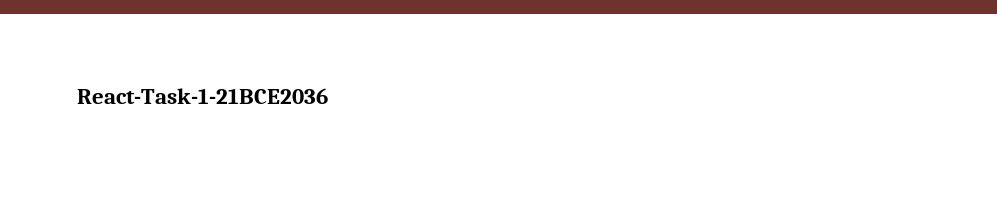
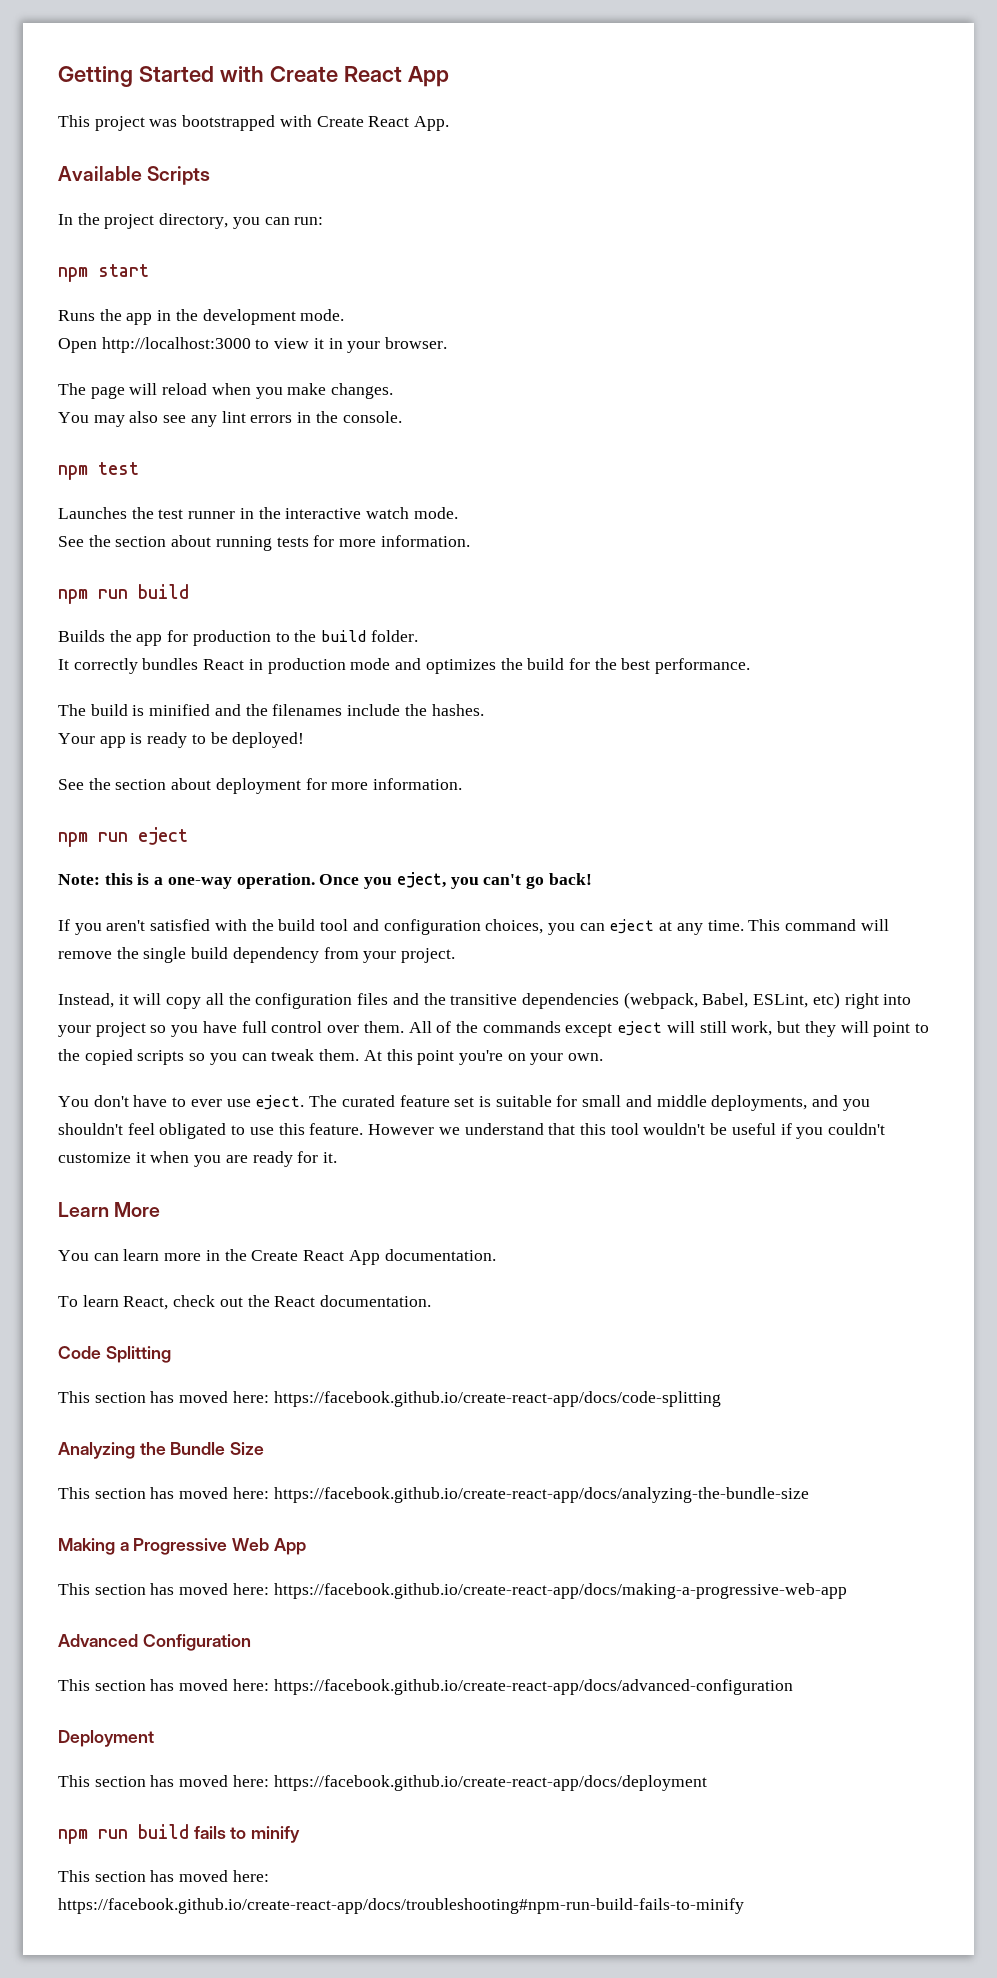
- React-Task-1-21BCE2036
+ Getting Started with Create React App
+ This project was bootstrapped with Create React App.
+ Available Scripts
+ In the project directory, you can run:
+ npm start
+ Runs the app in the development mode.
+ Open http://localhost:3000 to view it in your browser.
+ The page will reload when you make changes.
+ You may also see any lint errors in the console.
+ npm test
+ Launches the test runner in the interactive watch mode.
+ See the section about running tests for more information.
+ npm run build
+ Builds the app for production to the build folder.
+ It correctly bundles React in production mode and optimizes the build for the best performance.
+ The build is minified and the filenames include the hashes.
+ Your app is ready to be deployed!
+ See the section about deployment for more information.
+ npm run eject
+ Note: this is a one-way operation. Once you eject, you can't go back!
+ If you aren't satisfied with the build tool and configuration choices, you can eject at any time. This command will remove the single build dependency from your project.
+ Instead, it will copy all the configuration files and the transitive dependencies (webpack, Babel, ESLint, etc) right into your project so you have full control over them. All of the commands except eject will still work, but they will point to the copied scripts so you can tweak them. At this point you're on your own.
+ You don't have to ever use eject. The curated feature set is suitable for small and middle deployments, and you shouldn't feel obligated to use this feature. However we understand that this tool wouldn't be useful if you couldn't customize it when you are ready for it.
+ Learn More
+ You can learn more in the Create React App documentation.
+ To learn React, check out the React documentation.
+ Code Splitting
+ This section has moved here: https://facebook.github.io/create-react-app/docs/code-splitting
+ Analyzing the Bundle Size
+ This section has moved here: https://facebook.github.io/create-react-app/docs/analyzing-the-bundle-size
+ Making a Progressive Web App
+ This section has moved here: https://facebook.github.io/create-react-app/docs/making-a-progressive-web-app
+ Advanced Configuration
+ This section has moved here: https://facebook.github.io/create-react-app/docs/advanced-configuration
+ Deployment
+ This section has moved here: https://facebook.github.io/create-react-app/docs/deployment
+ npm run build fails to minify
+ This section has moved here: https://facebook.github.io/create-react-app/docs/troubleshooting#npm-run-build-fails-to-minify

